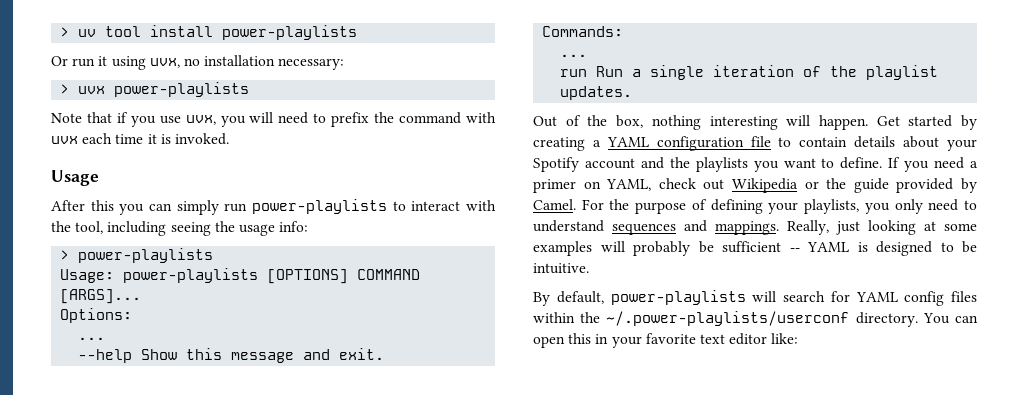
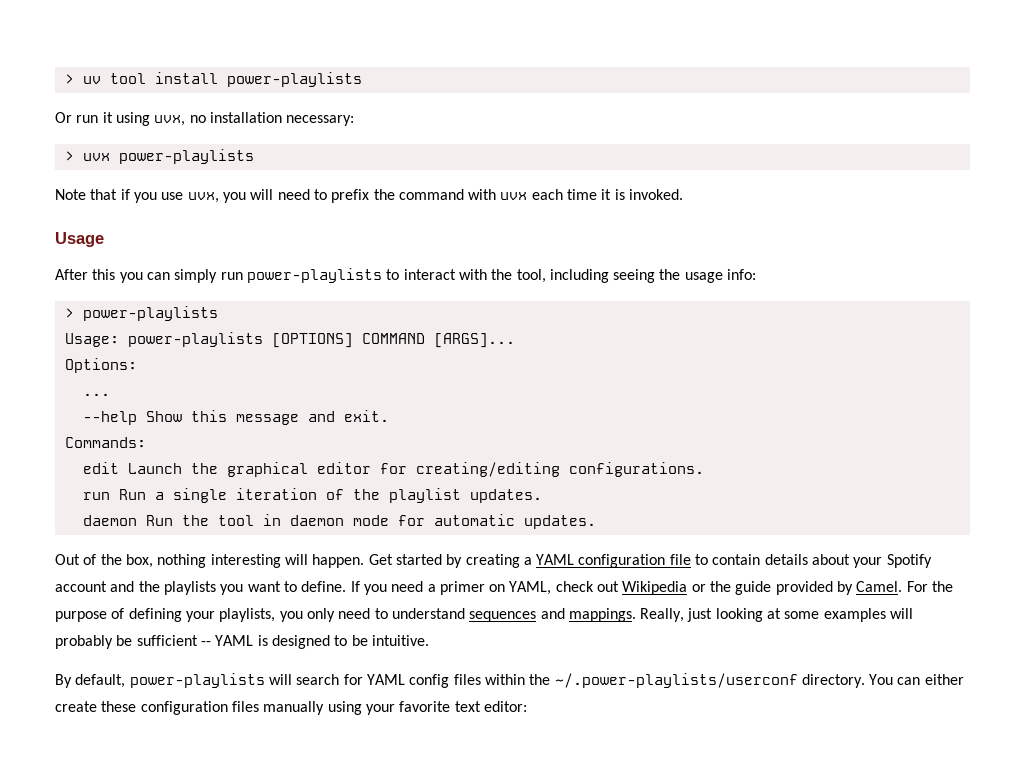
  Commands:
- ...
+ edit Launch the graphical editor for creating/editing configurations.
+ daemon Run the tool in daemon mode for automatic updates.
- You can open this in your favorite text editor like:
+ You can either create these configuration files manually using your favorite text editor:

